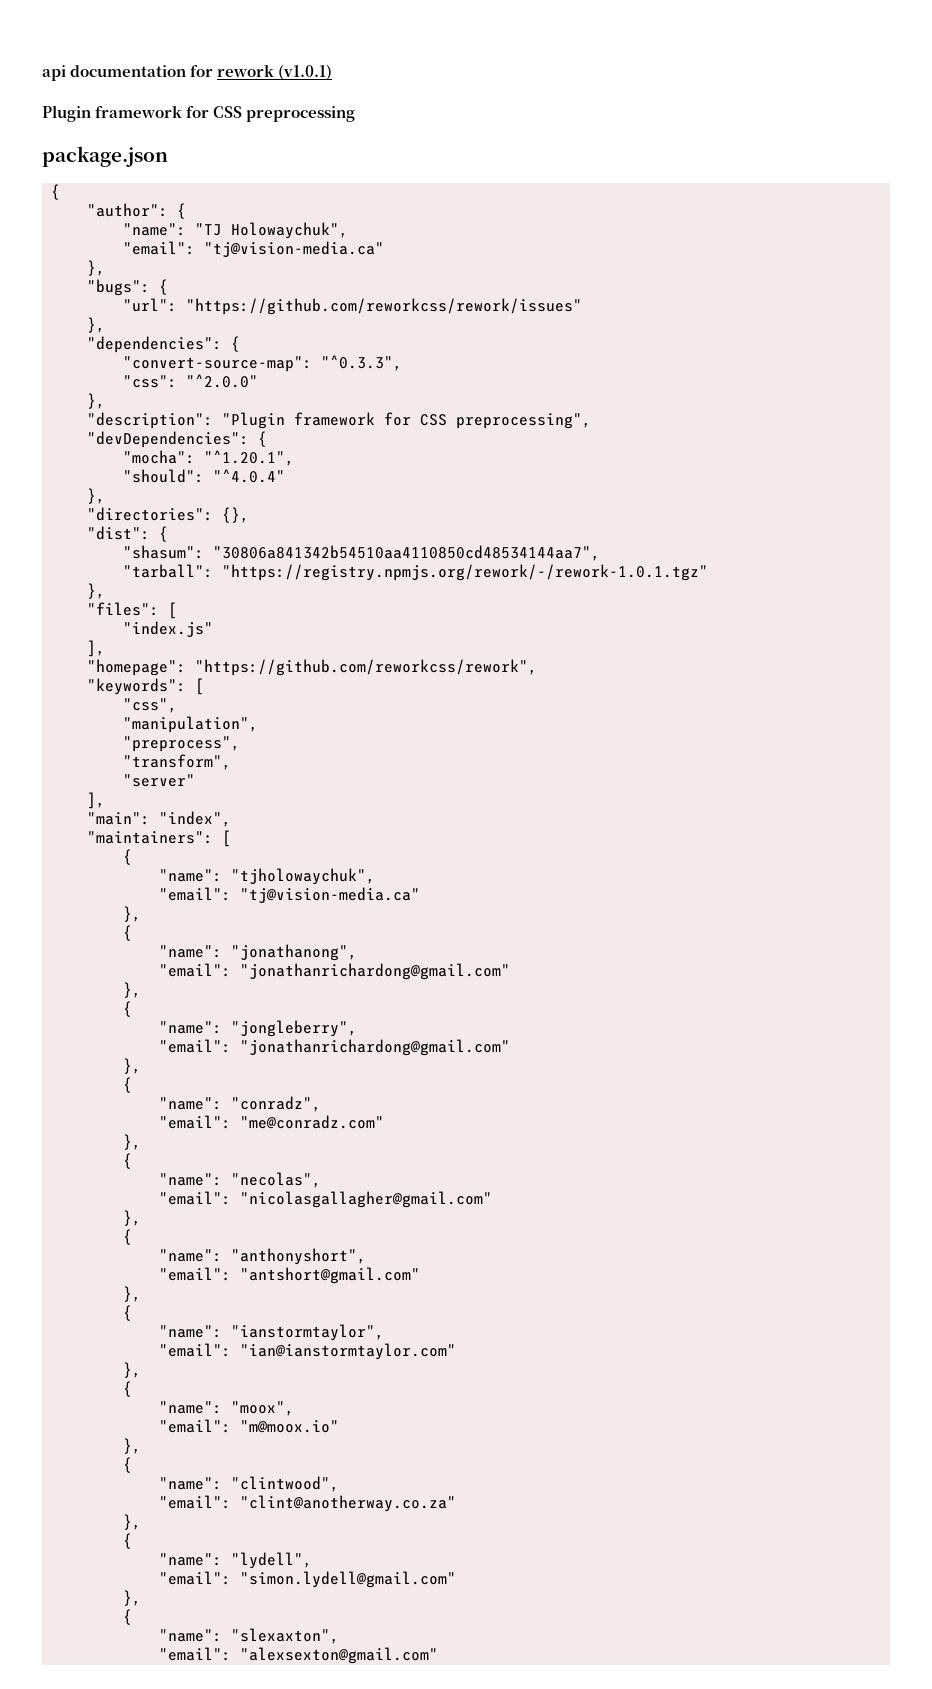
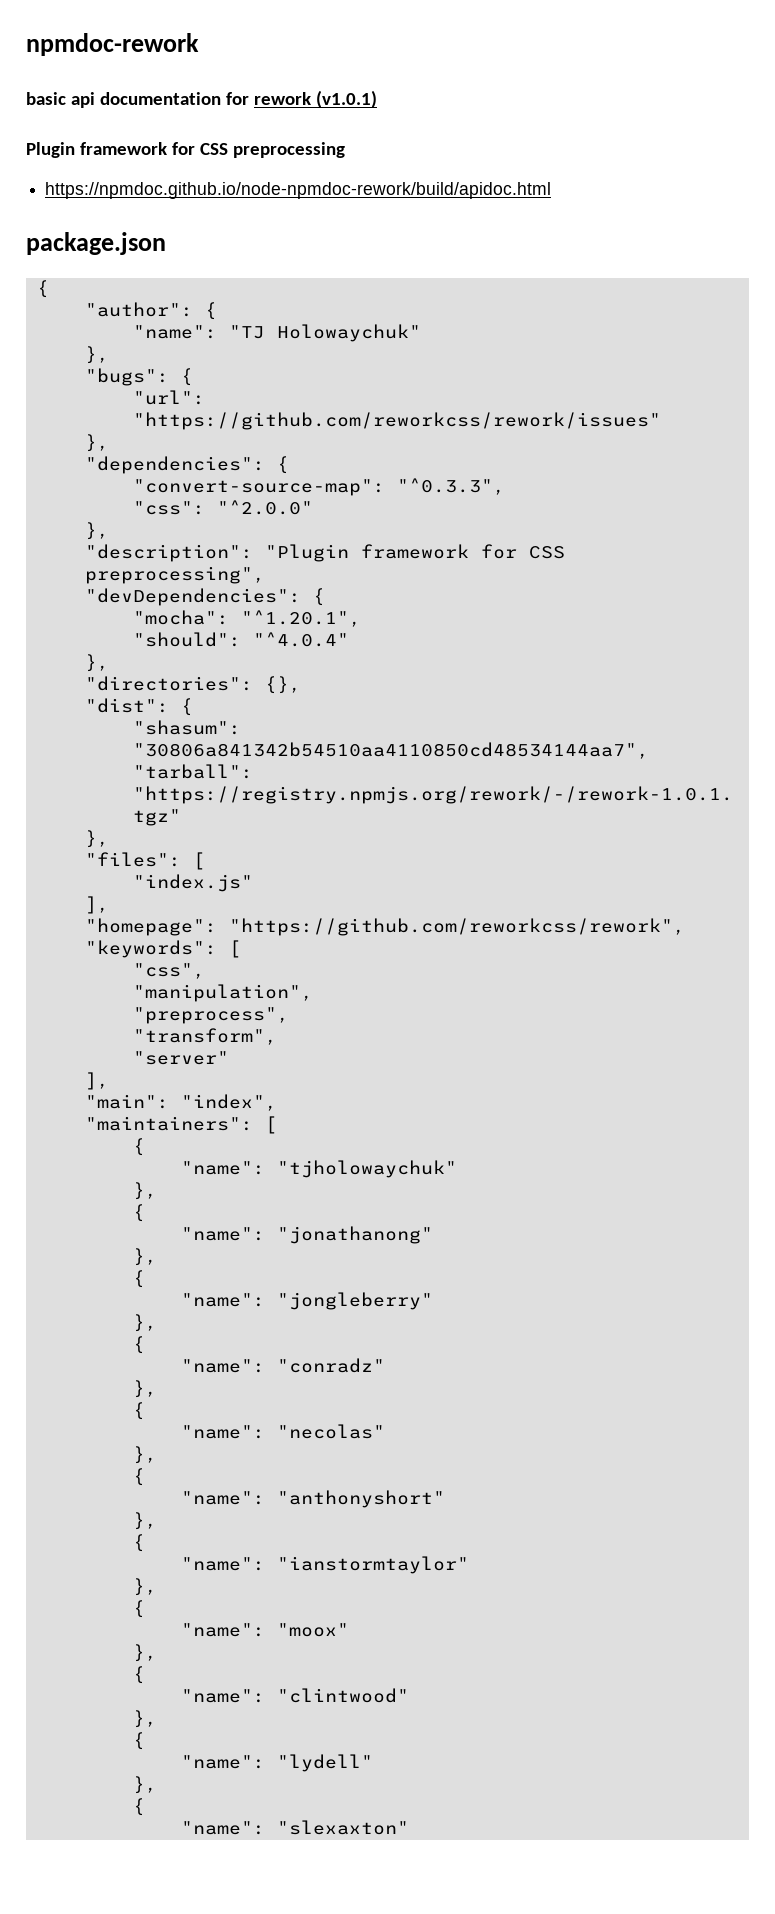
- api documentation for rework (v1.0.1)
+ npmdoc-rework
+ basic api documentation for rework (v1.0.1)
+ https://npmdoc.github.io/node-npmdoc-rework/build/apidoc.html
- "name": "TJ Holowaychuk",
- "email": "tj@vision-media.ca"
+ "name": "TJ Holowaychuk"
- "name": "tjholowaychuk",
- "email": "tj@vision-media.ca"
+ "name": "tjholowaychuk"
  },
  {
- "name": "jonathanong",
- "email": "jonathanrichardong@gmail.com"
+ "name": "jonathanong"
  },
  {
- "name": "jongleberry",
- "email": "jonathanrichardong@gmail.com"
+ "name": "jongleberry"
  },
  {
- "name": "conradz",
- "email": "me@conradz.com"
+ "name": "conradz"
  },
  {
- "name": "necolas",
- "email": "nicolasgallagher@gmail.com"
+ "name": "necolas"
  },
  {
- "name": "anthonyshort",
- "email": "antshort@gmail.com"
+ "name": "anthonyshort"
  },
  {
- "name": "ianstormtaylor",
- "email": "ian@ianstormtaylor.com"
+ "name": "ianstormtaylor"
  },
  {
- "name": "moox",
- "email": "m@moox.io"
+ "name": "moox"
  },
  {
- "name": "clintwood",
- "email": "clint@anotherway.co.za"
+ "name": "clintwood"
  },
  {
- "name": "lydell",
- "email": "simon.lydell@gmail.com"
+ "name": "lydell"
  },
  {
- "name": "slexaxton",
- "email": "alexsexton@gmail.com"
+ "name": "slexaxton"

